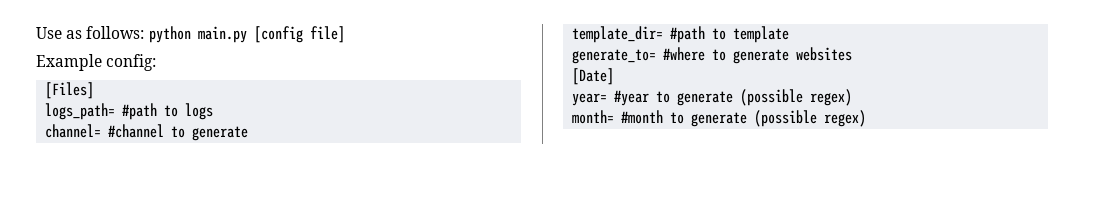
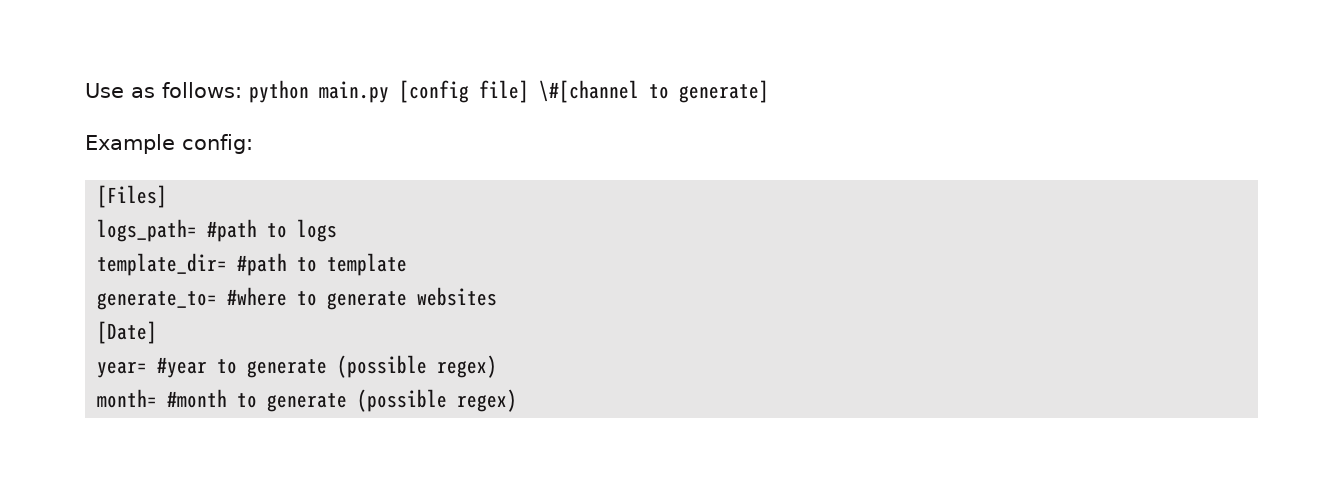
- Use as follows: python main.py [config file]
+ Use as follows: python main.py [config file] \#[channel to generate]
- channel= #channel to generate

